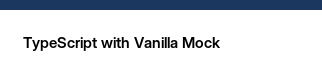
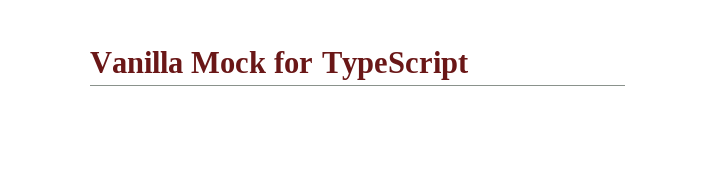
- TypeScript with Vanilla Mock
+ Vanilla Mock for TypeScript

